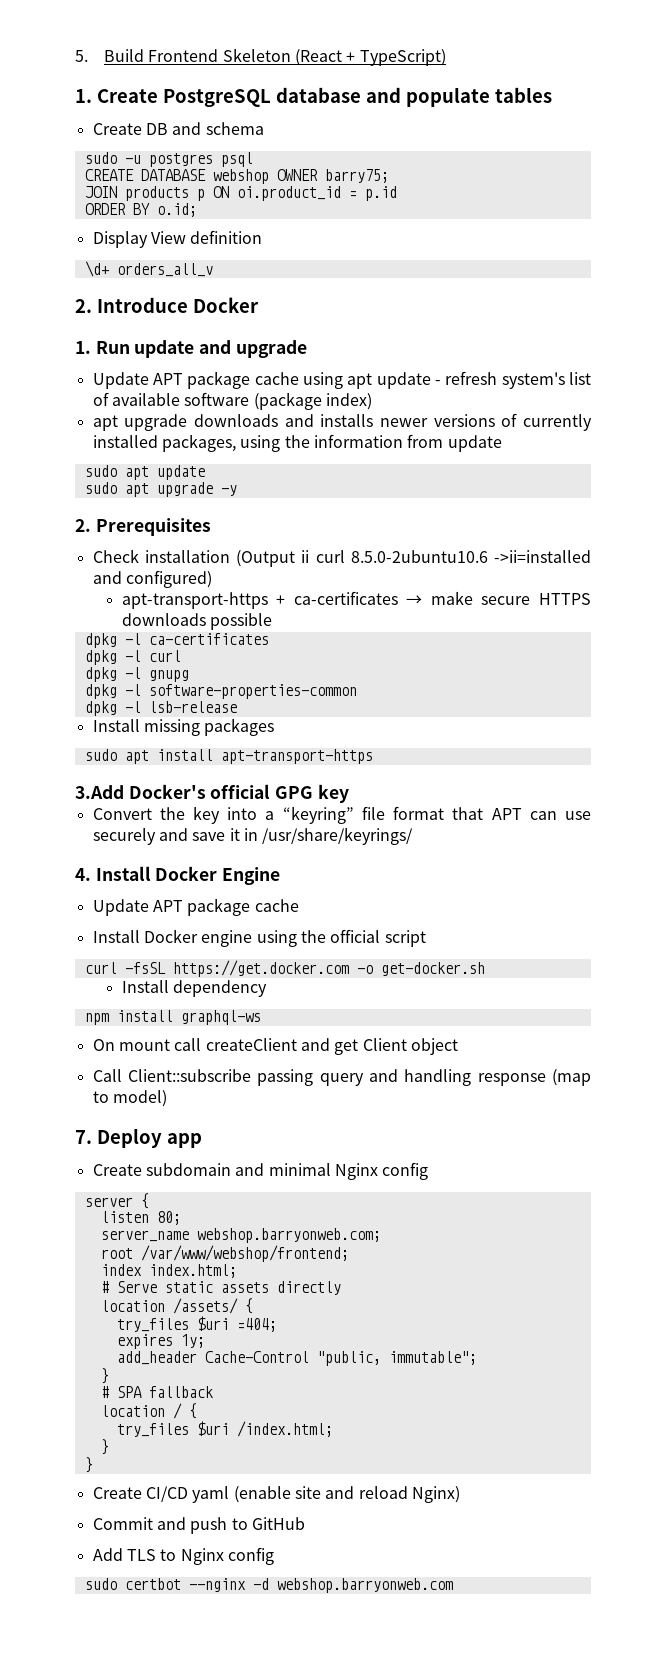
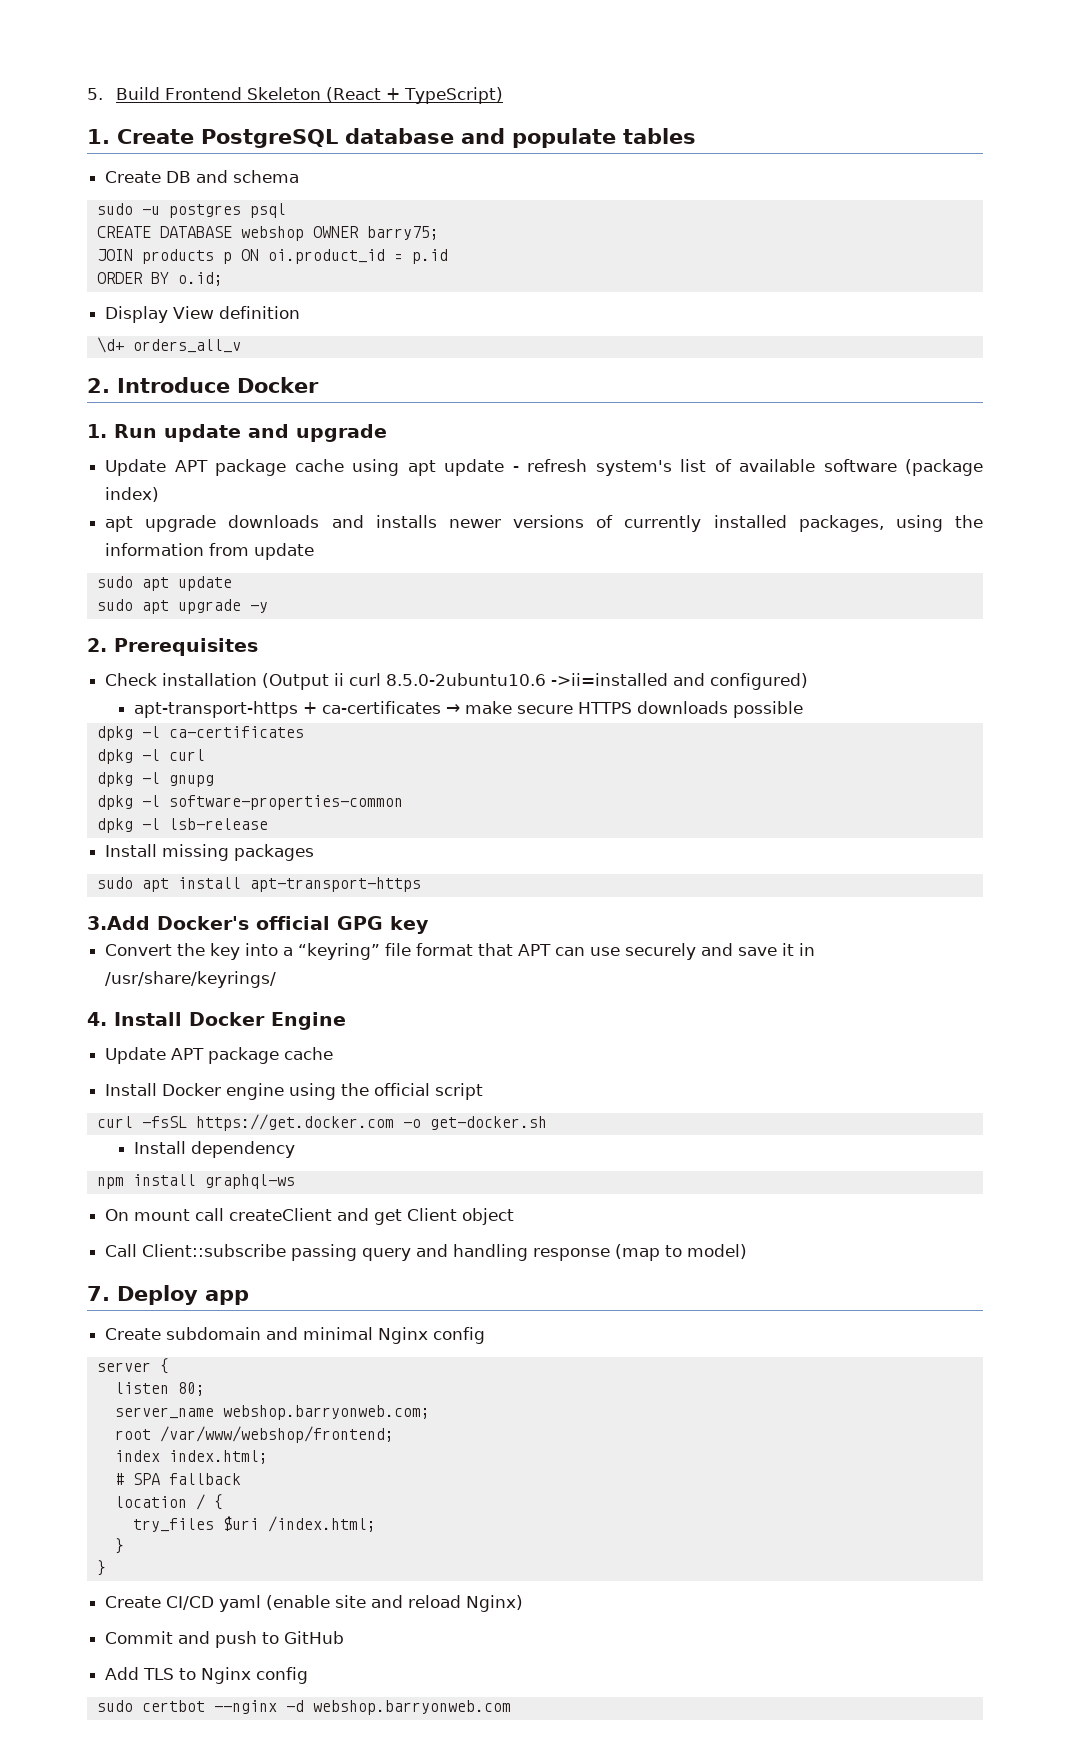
- # Serve static assets directly
- location /assets/ {
- try_files $uri =404;
- expires 1y;
- add_header Cache-Control "public, immutable";
- }

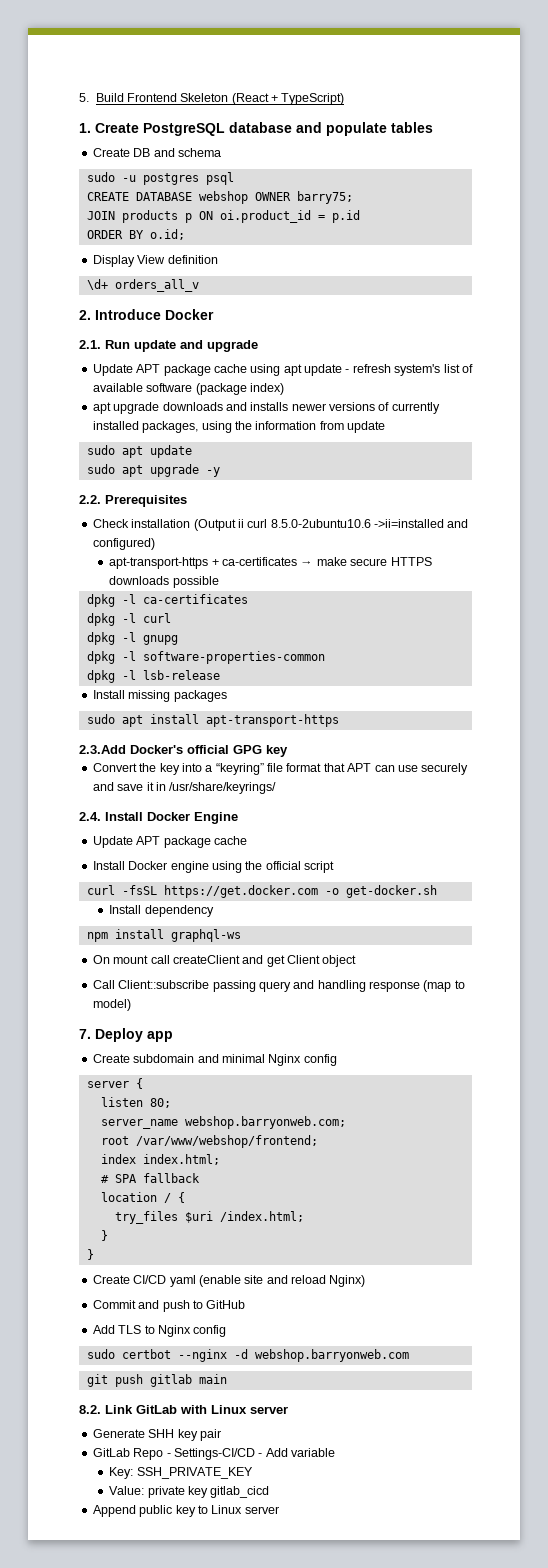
- 1. Run update and upgrade
+ 2.1. Run update and upgrade
- 2. Prerequisites
+ 2.2. Prerequisites
- 3.Add Docker's official GPG key
+ 2.3.Add Docker's official GPG key
- 4. Install Docker Engine
+ 2.4. Install Docker Engine
+ git push gitlab main
+ 8.2. Link GitLab with Linux server
+ Generate SHH key pair
+ GitLab Repo - Settings-CI/CD - Add variable
+ Key: SSH_PRIVATE_KEY
+ Value: private key gitlab_cicd
+ Append public key to Linux server

